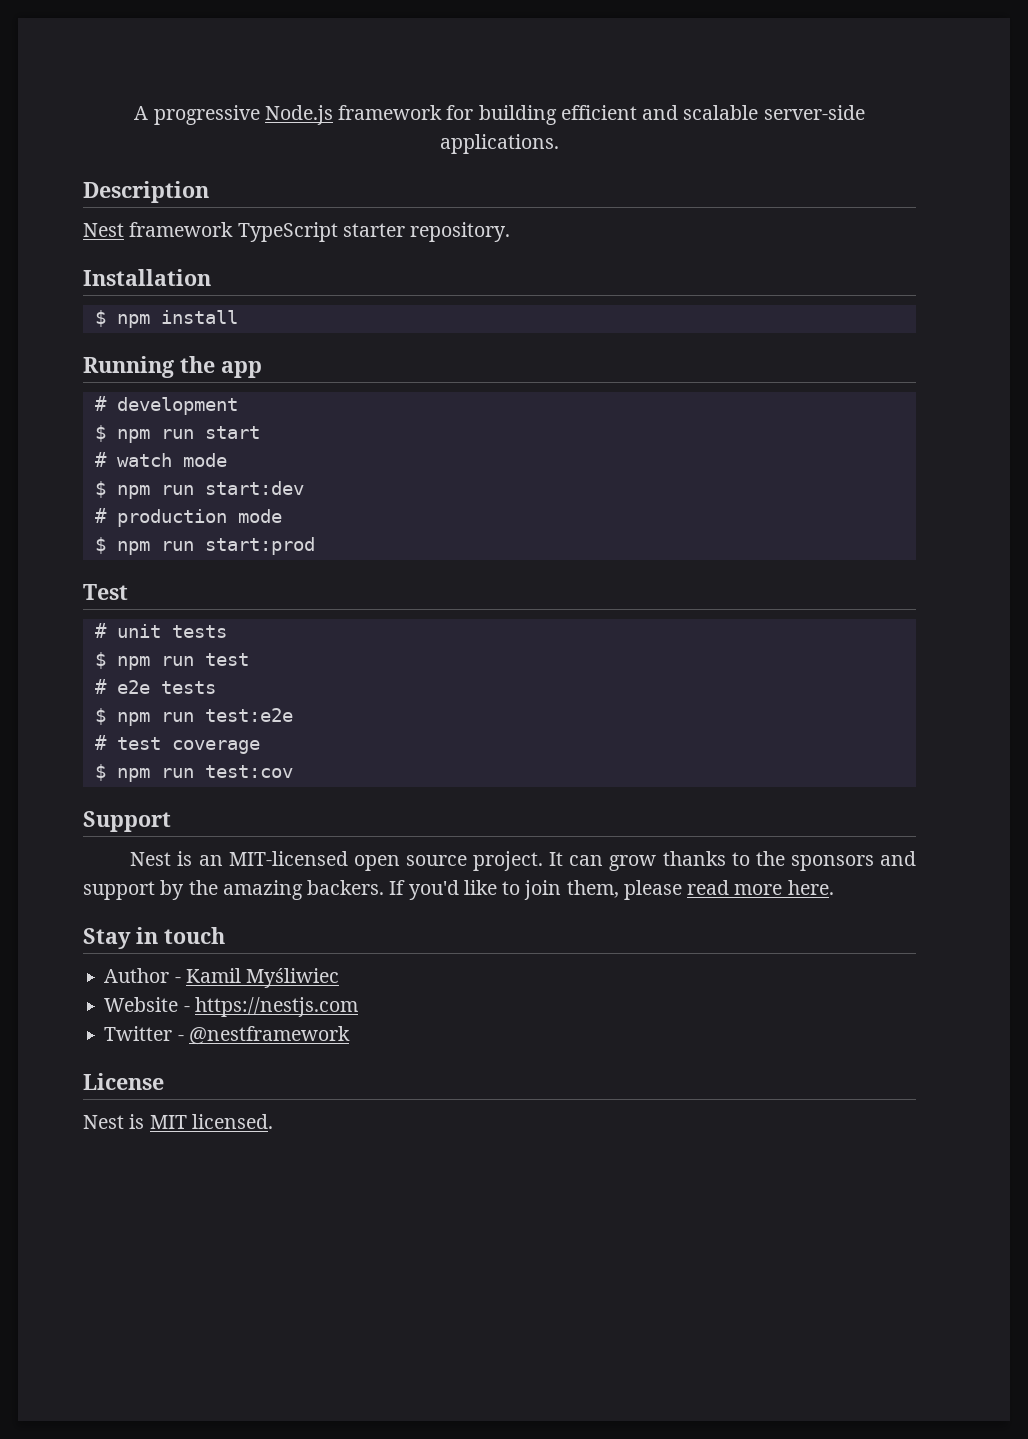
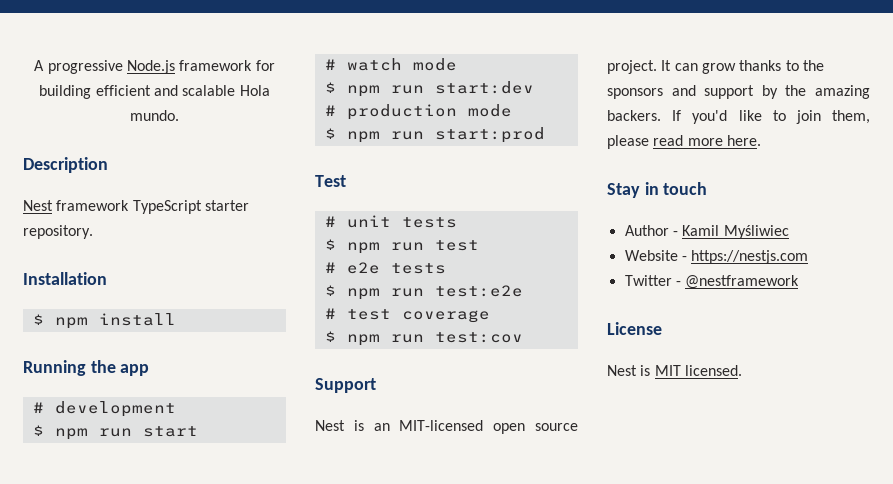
- A progressive Node.js framework for building efficient and scalable server-side applications.
+ A progressive Node.js framework for building efficient and scalable Hola mundo.

